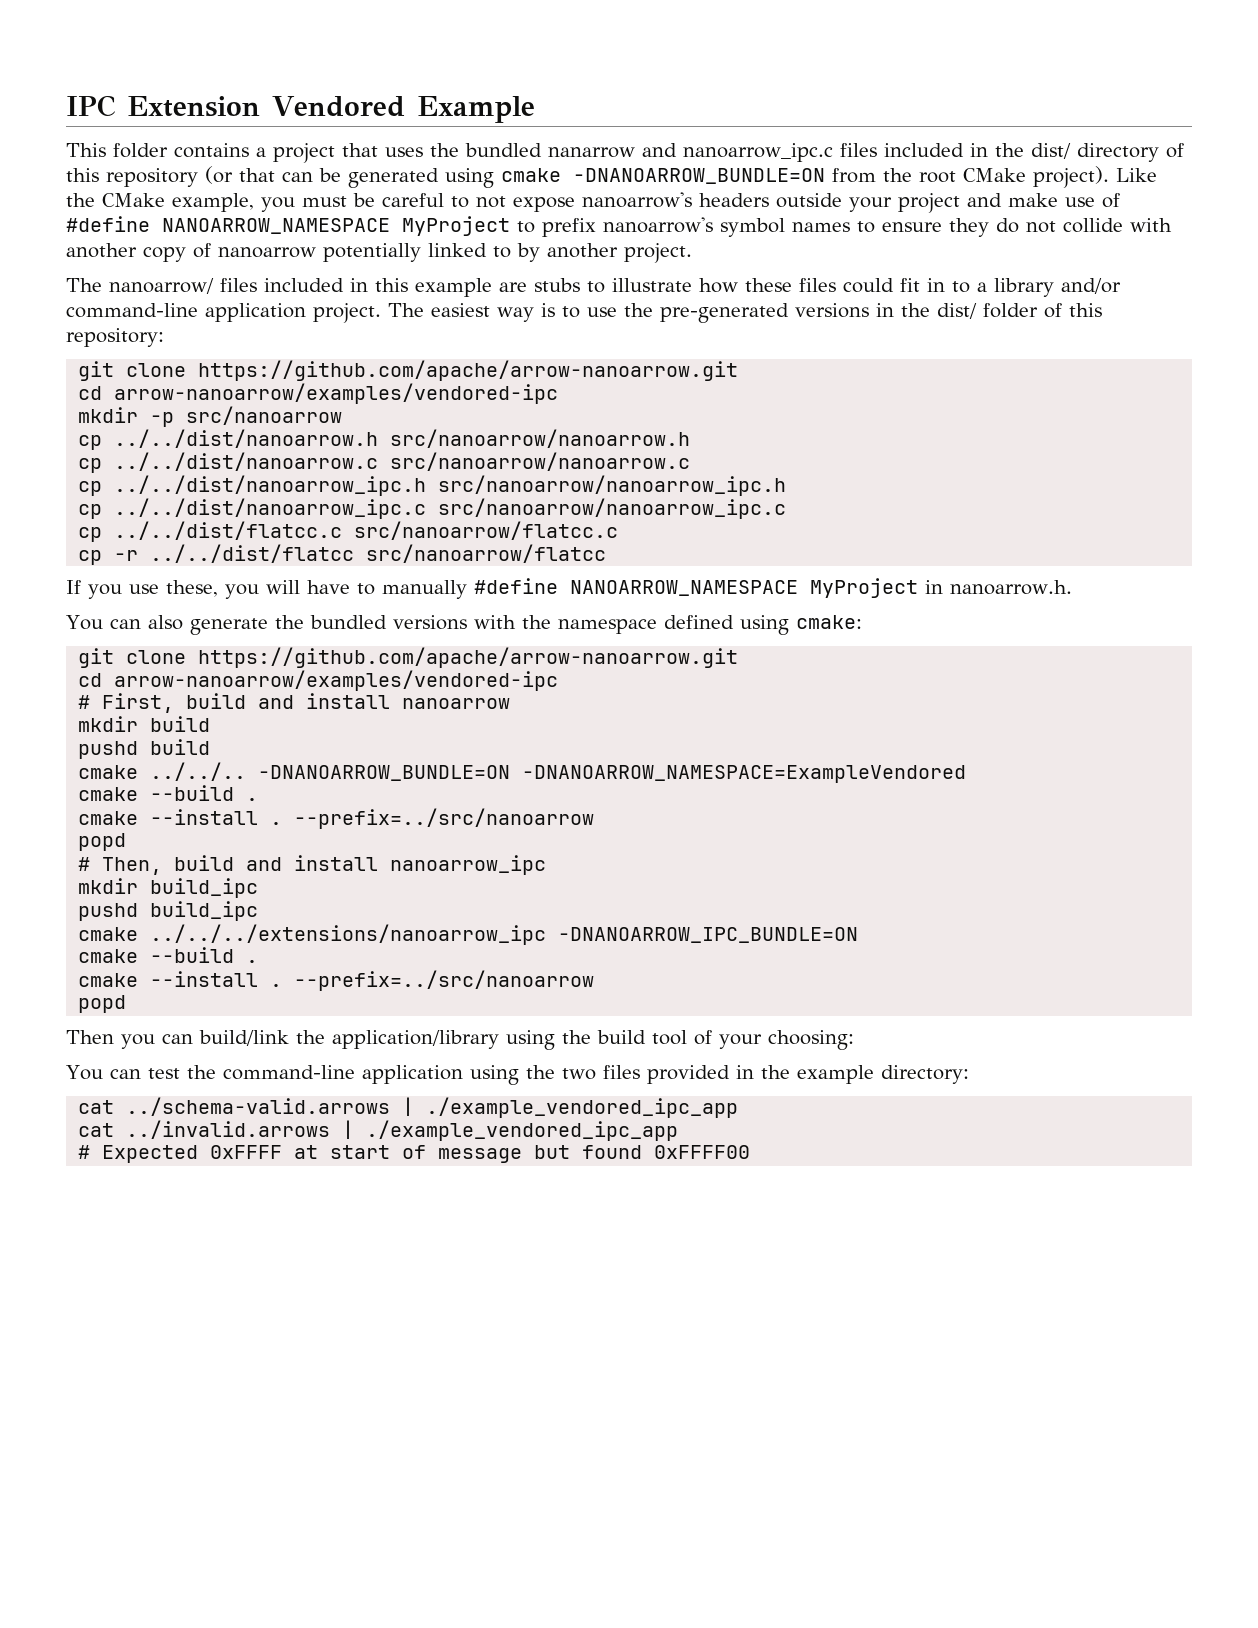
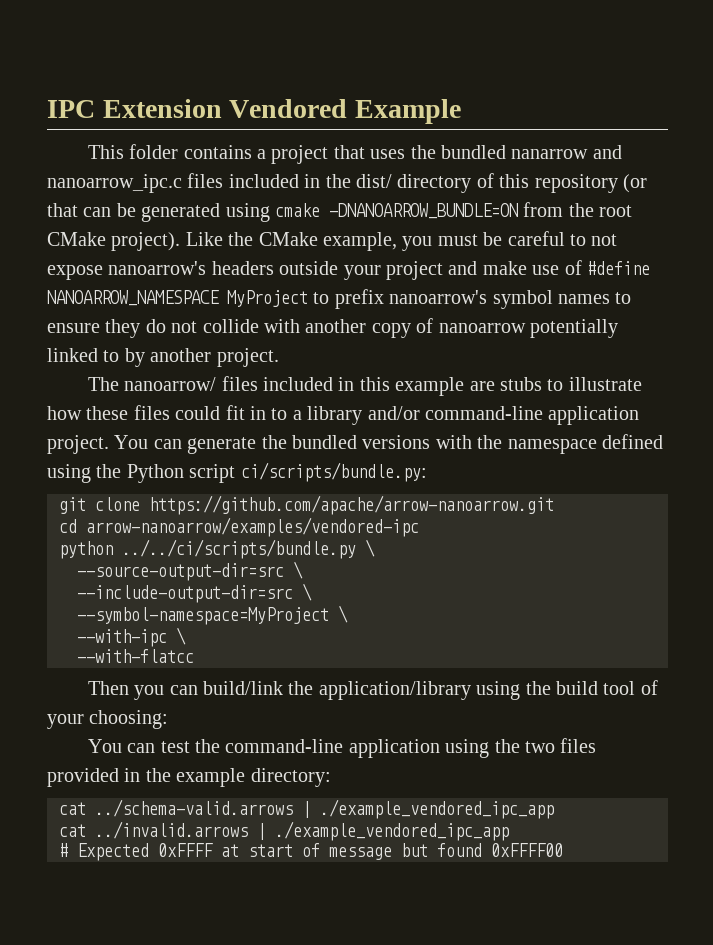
- The easiest way is to use the pre-generated versions in the dist/ folder of this repository:
+ You can generate the bundled versions with the namespace defined using the Python script ci/scripts/bundle.py:
  git clone https://github.com/apache/arrow-nanoarrow.git
  cd arrow-nanoarrow/examples/vendored-ipc
- mkdir -p src/nanoarrow
- cp ../../dist/nanoarrow.h src/nanoarrow/nanoarrow.h
- cp ../../dist/nanoarrow.c src/nanoarrow/nanoarrow.c
- cp ../../dist/nanoarrow_ipc.h src/nanoarrow/nanoarrow_ipc.h
- cp ../../dist/nanoarrow_ipc.c src/nanoarrow/nanoarrow_ipc.c
- cp ../../dist/flatcc.c src/nanoarrow/flatcc.c
- cp -r ../../dist/flatcc src/nanoarrow/flatcc
- If you use these, you will have to manually #define NANOARROW_NAMESPACE MyProject in nanoarrow.h.
- You can also generate the bundled versions with the namespace defined using cmake:
- git clone https://github.com/apache/arrow-nanoarrow.git
- cd arrow-nanoarrow/examples/vendored-ipc
- # First, build and install nanoarrow
- mkdir build
- pushd build
- cmake ../../.. -DNANOARROW_BUNDLE=ON -DNANOARROW_NAMESPACE=ExampleVendored
- cmake --build .
- cmake --install . --prefix=../src/nanoarrow
- popd
- # Then, build and install nanoarrow_ipc
- mkdir build_ipc
- pushd build_ipc
- cmake ../../../extensions/nanoarrow_ipc -DNANOARROW_IPC_BUNDLE=ON
- cmake --build .
- cmake --install . --prefix=../src/nanoarrow
- popd
+ python ../../ci/scripts/bundle.py \
+ --source-output-dir=src \
+ --include-output-dir=src \
+ --symbol-namespace=MyProject \
+ --with-ipc \
+ --with-flatcc

